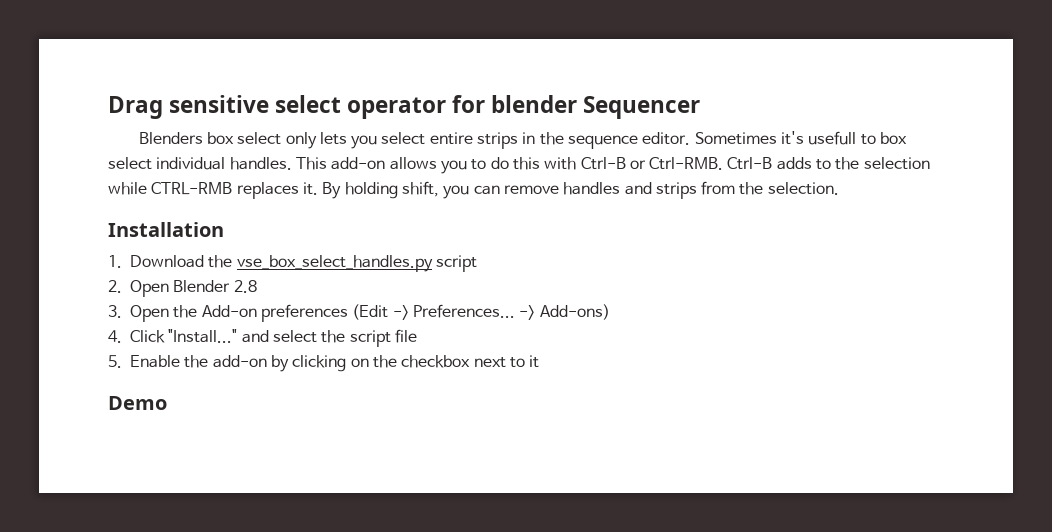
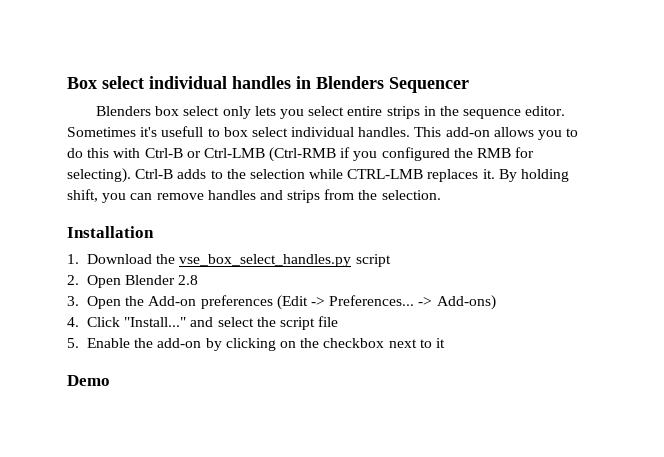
- Drag sensitive select operator for blender Sequencer
+ Box select individual handles in Blenders Sequencer
- This add-on allows you to do this with Ctrl-B or Ctrl-RMB.
+ This add-on allows you to do this with Ctrl-B or Ctrl-LMB (Ctrl-RMB if you configured the RMB for selecting).
- Ctrl-B adds to the selection while CTRL-RMB replaces it.
+ Ctrl-B adds to the selection while CTRL-LMB replaces it.

